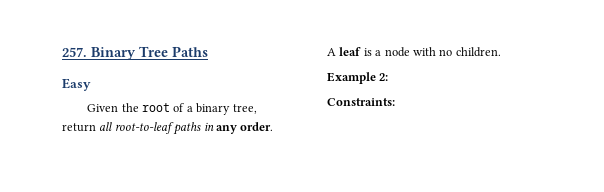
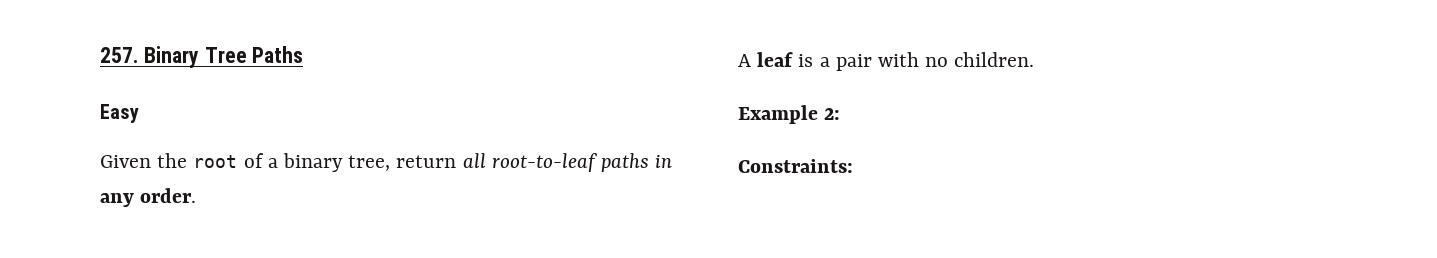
- A leaf is a node with no children.
+ A leaf is a pair with no children.

